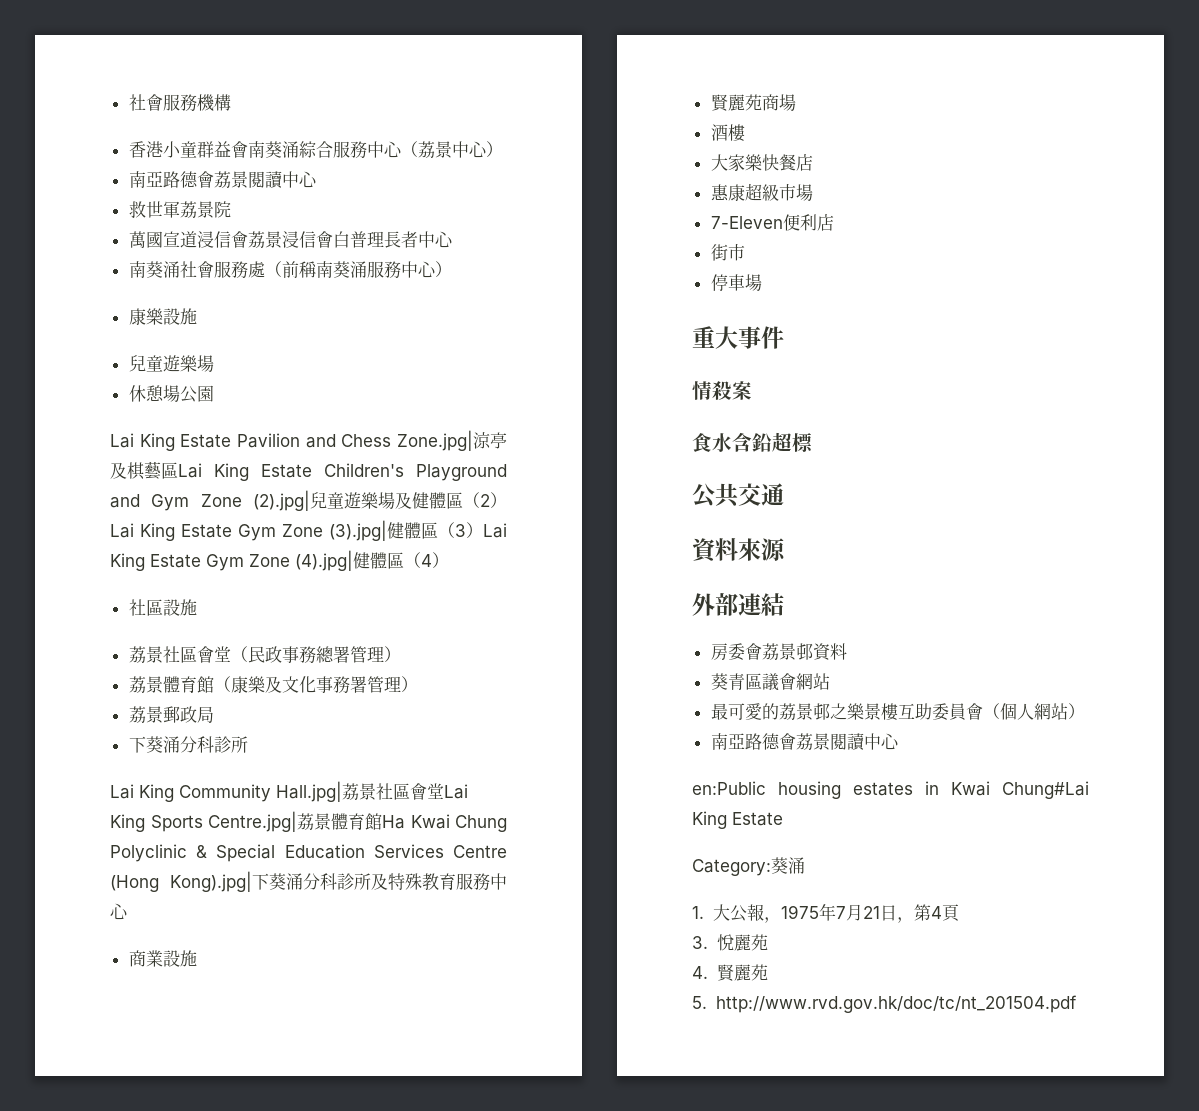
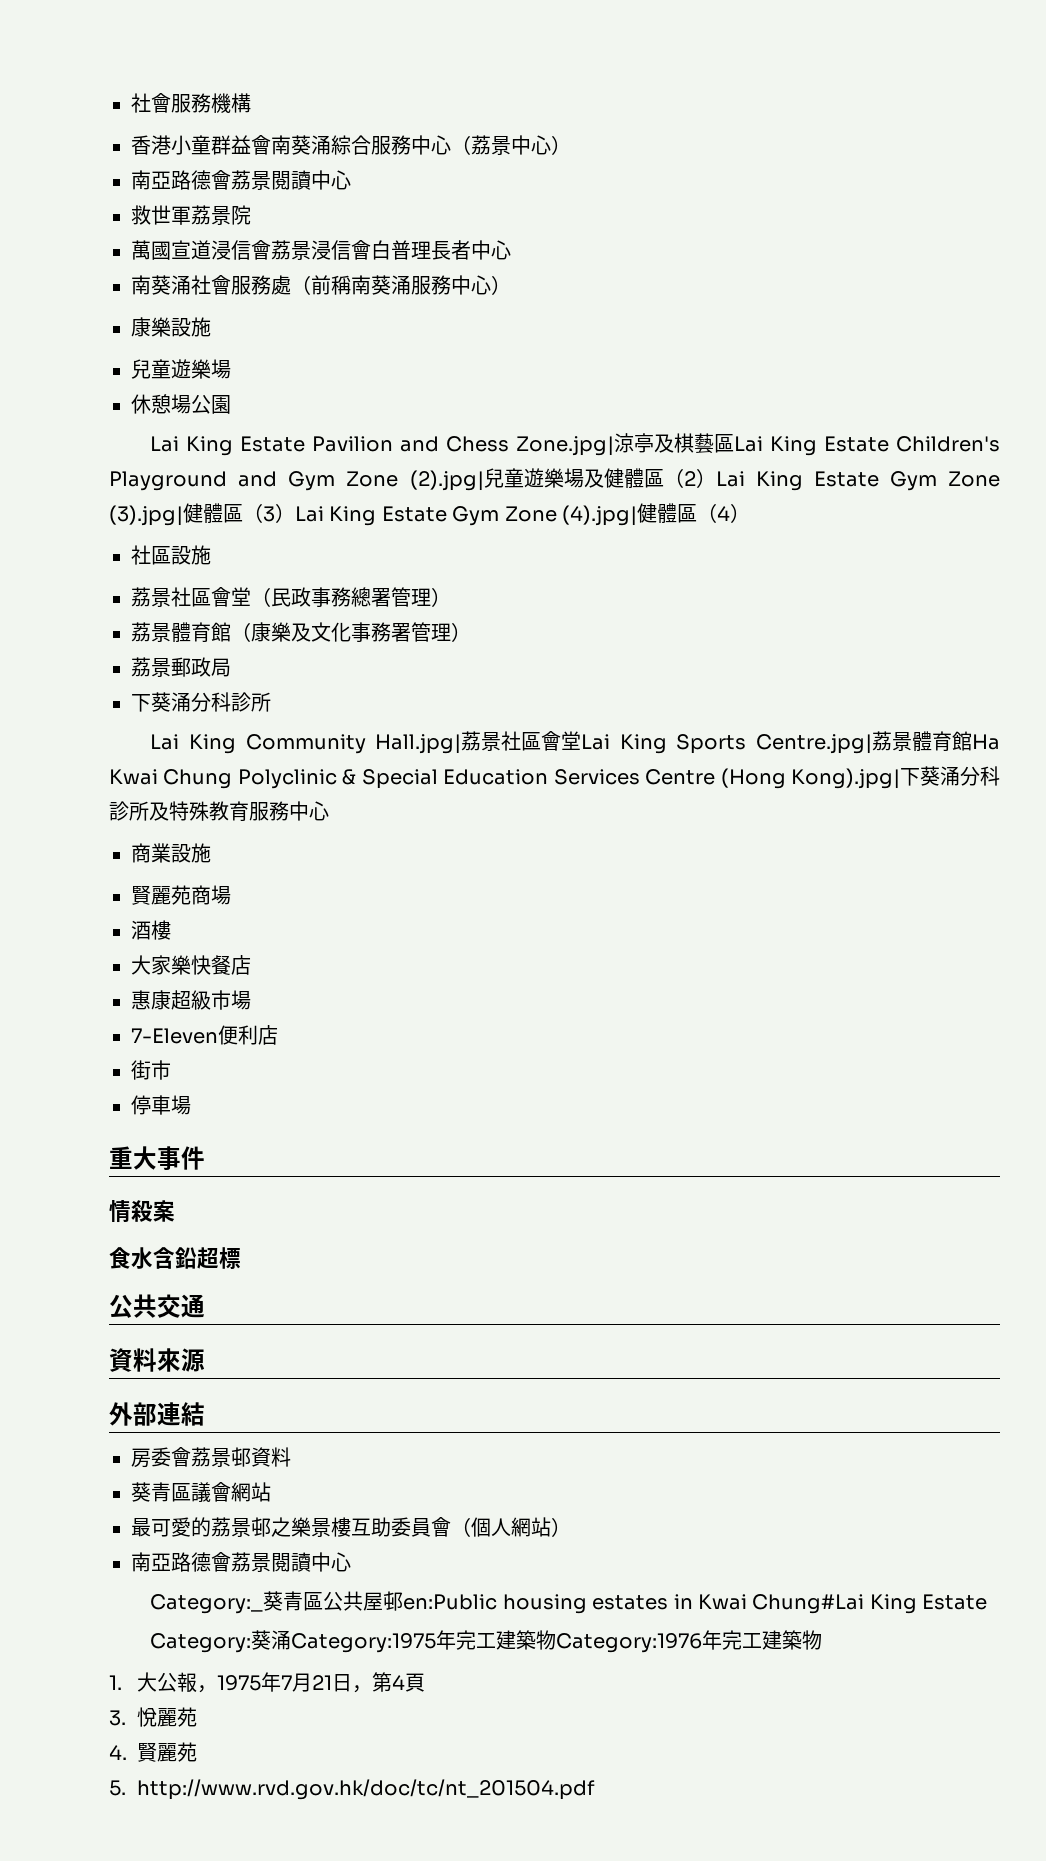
- en:Public housing estates in Kwai Chung#Lai King Estate
+ Category:_葵青區公共屋邨en:Public housing estates in Kwai Chung#Lai King Estate
- Category:葵涌
+ Category:葵涌Category:1975年完工建築物Category:1976年完工建築物

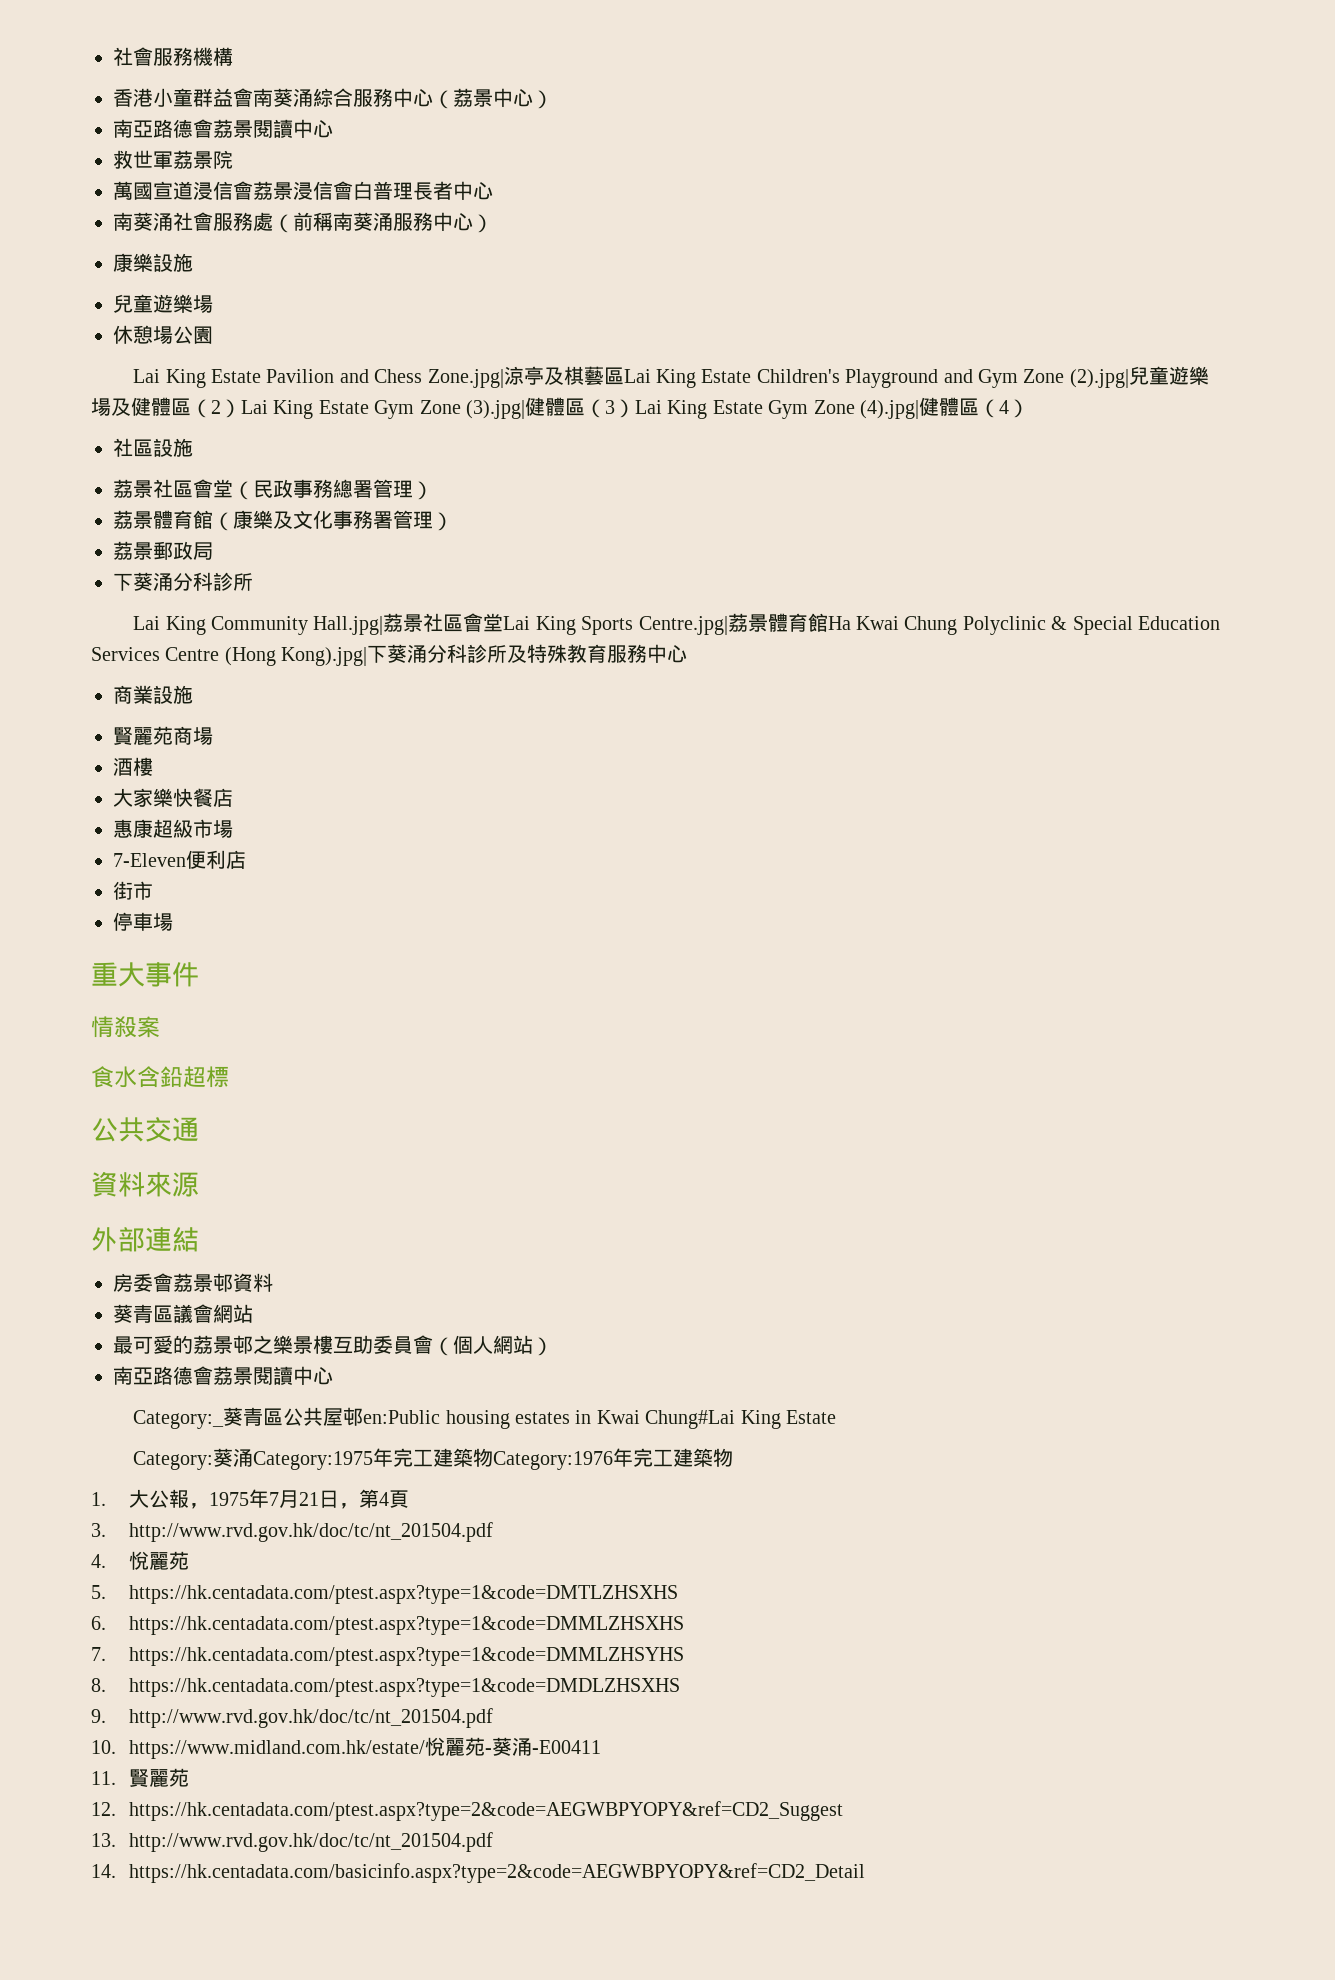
- 3.悅麗苑
+ 3. http://www.rvd.gov.hk/doc/tc/nt_201504.pdf
+ 4.悅麗苑
- 4.賢麗苑
+ 5. https://hk.centadata.com/ptest.aspx?type=1&code=DMTLZHSXHS
+ 6. https://hk.centadata.com/ptest.aspx?type=1&code=DMMLZHSXHS
+ 7. https://hk.centadata.com/ptest.aspx?type=1&code=DMMLZHSYHS
+ 8. https://hk.centadata.com/ptest.aspx?type=1&code=DMDLZHSXHS
+ 9. http://www.rvd.gov.hk/doc/tc/nt_201504.pdf
+ 10. https://www.midland.com.hk/estate/悅麗苑-葵涌-E00411
+ 11.賢麗苑
- 5. http://www.rvd.gov.hk/doc/tc/nt_201504.pdf
+ 12. https://hk.centadata.com/ptest.aspx?type=2&code=AEGWBPYOPY&ref=CD2_Suggest
+ 13. http://www.rvd.gov.hk/doc/tc/nt_201504.pdf
+ 14. https://hk.centadata.com/basicinfo.aspx?type=2&code=AEGWBPYOPY&ref=CD2_Detail

